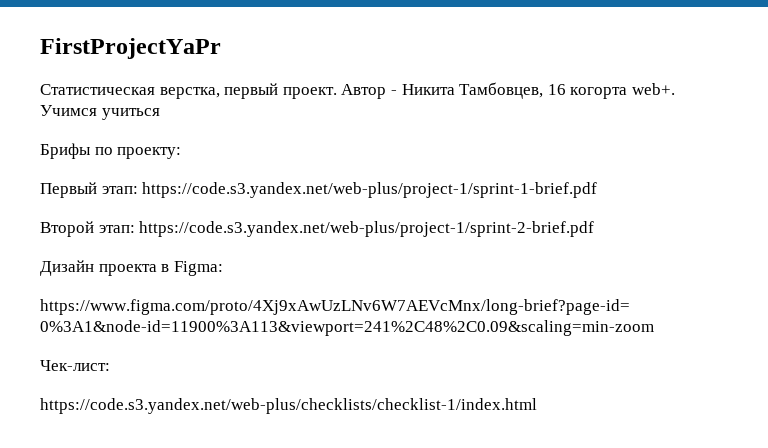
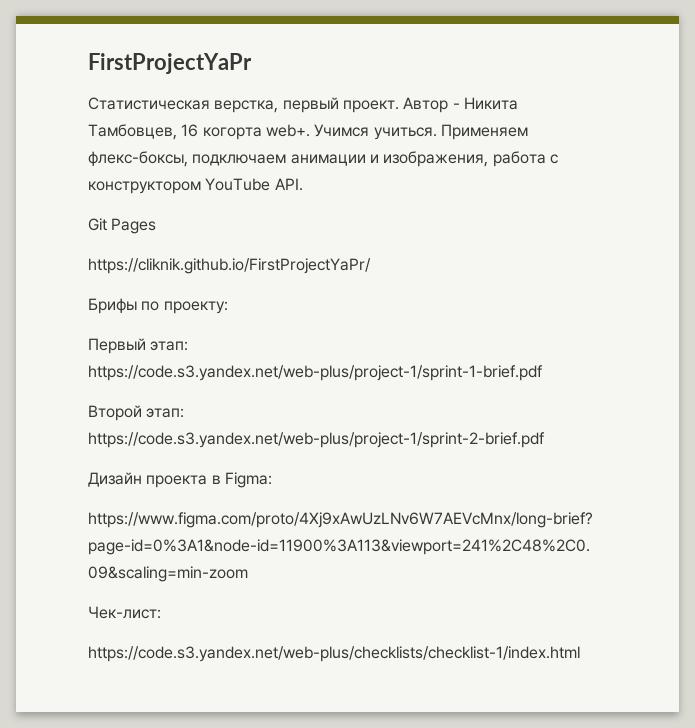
- Учимся учиться
+ Учимся учиться. Применяем флекс-боксы, подключаем анимации и изображения, работа с конструктором YouTube API.
+ Git Pages
+ https://cliknik.github.io/FirstProjectYaPr/

